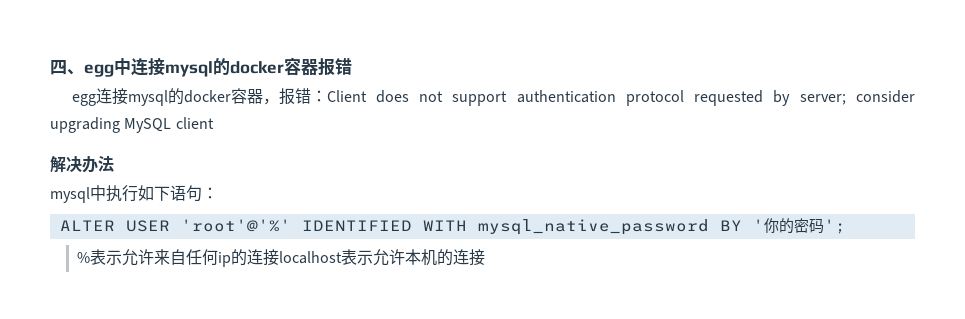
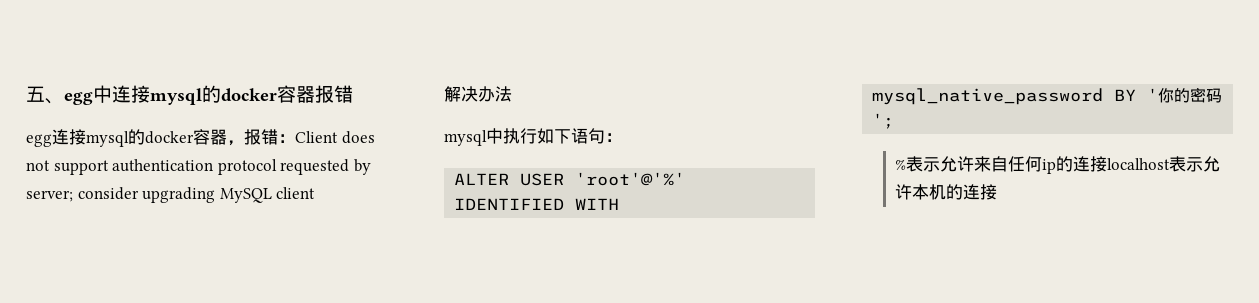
- 四、egg中连接mysql的docker容器报错
+ 五、egg中连接mysql的docker容器报错

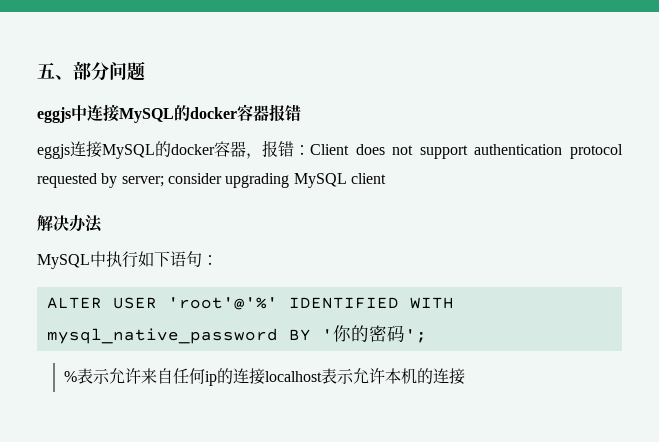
- 五、egg中连接mysql的docker容器报错
+ 五、部分问题
+ eggjs中连接MySQL的docker容器报错
- egg连接mysql的docker容器，报错：Client does not support authentication protocol requested by server; consider upgrading MySQL client
+ eggjs连接MySQL的docker容器，报错：Client does not support authentication protocol requested by server; consider upgrading MySQL client
- mysql中执行如下语句：
+ MySQL中执行如下语句：

